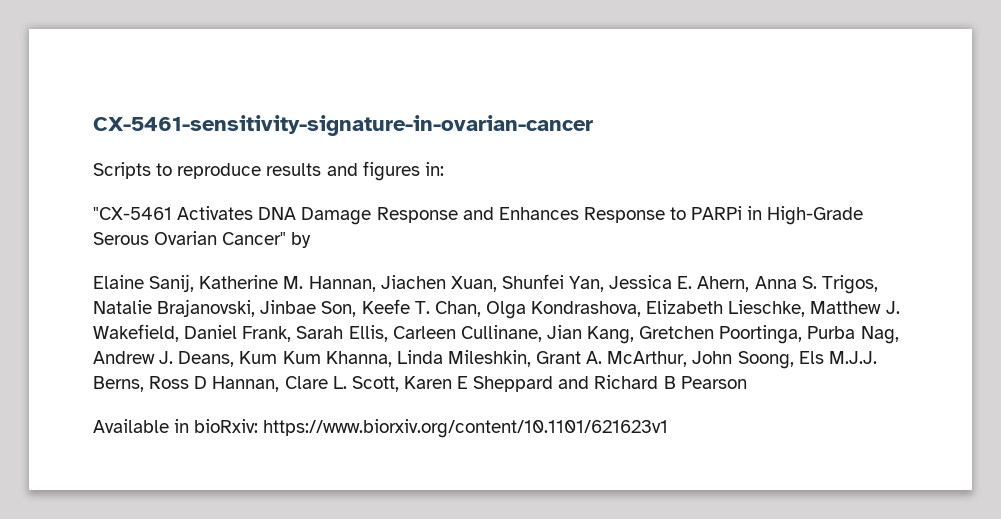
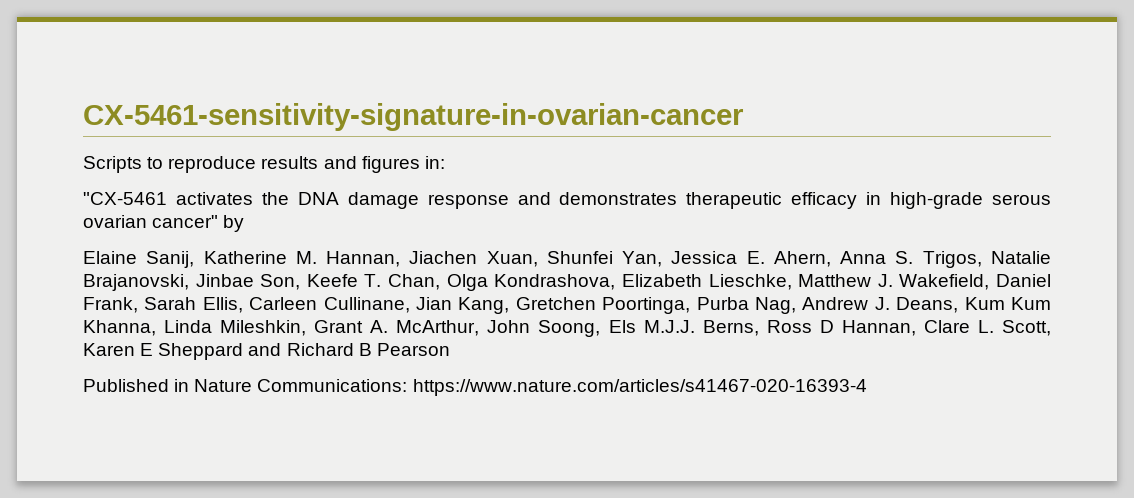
- "CX-5461 Activates DNA Damage Response and Enhances Response to PARPi in High-Grade Serous Ovarian Cancer" by
+ "CX-5461 activates the DNA damage response and demonstrates therapeutic efficacy in high-grade serous ovarian cancer" by
- Available in bioRxiv: https://www.biorxiv.org/content/10.1101/621623v1
+ Published in Nature Communications: https://www.nature.com/articles/s41467-020-16393-4

